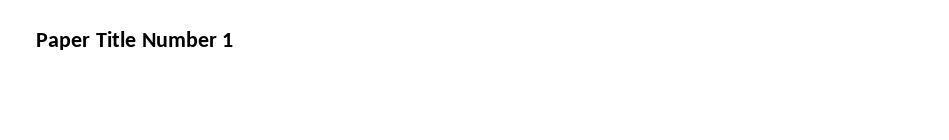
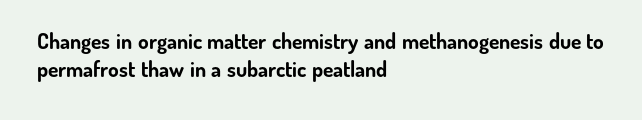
- Paper Title Number 1
+ Changes in organic matter chemistry and methanogenesis due to permafrost thaw in a subarctic peatland

